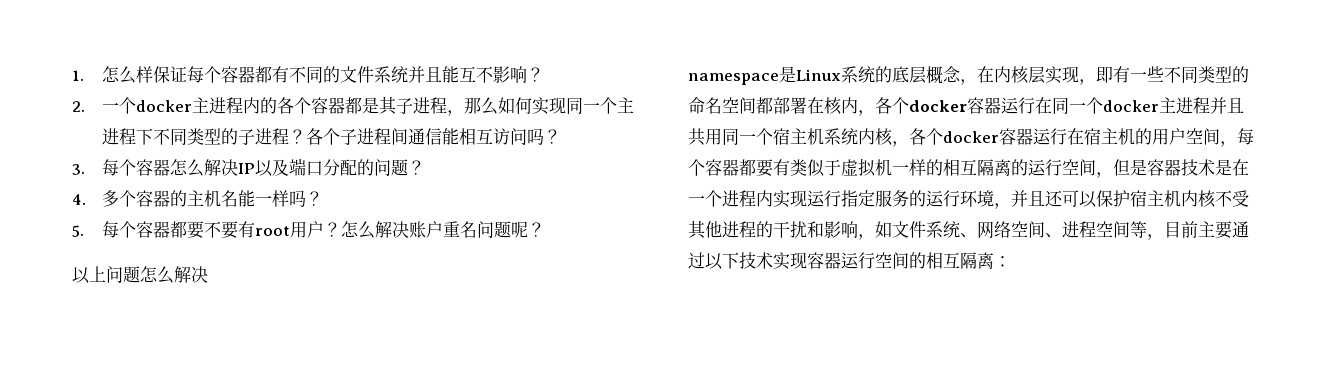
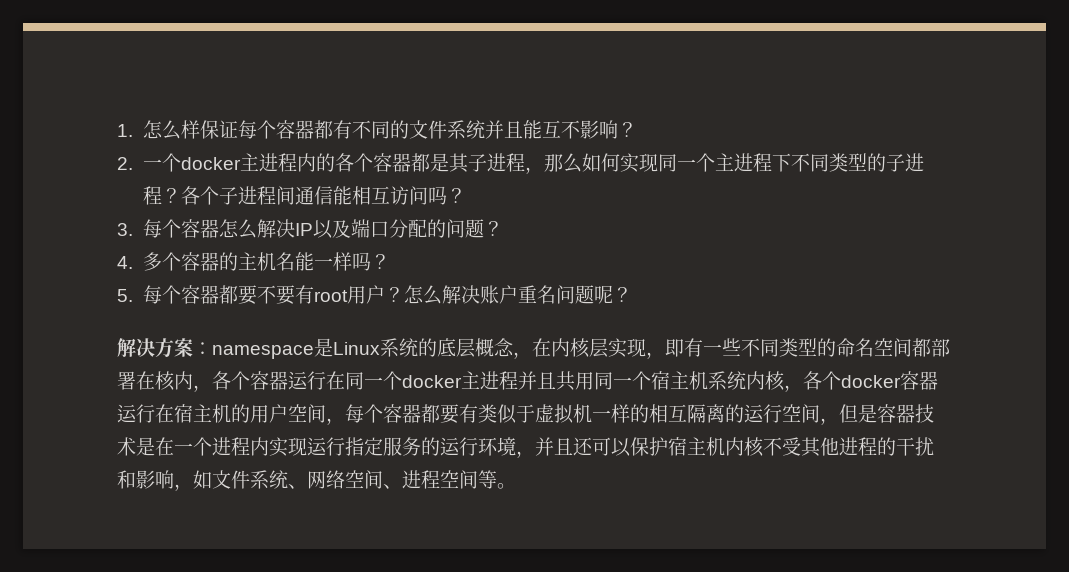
- 以上问题怎么解决
- namespace是Linux系统的底层概念，在内核层实现，即有一些不同类型的命名空间都部署在核内，各个docker容器运行在同一个docker主进程并且共用同一个宿主机系统内核，各个docker容器运行在宿主机的用户空间，每个容器都要有类似于虚拟机一样的相互隔离的运行空间，但是容器技术是在一个进程内实现运行指定服务的运行环境，并且还可以保护宿主机内核不受其他进程的干扰和影响，如文件系统、网络空间、进程空间等，目前主要通过以下技术实现容器运行空间的相互隔离：
+ 解决方案：namespace是Linux系统的底层概念，在内核层实现，即有一些不同类型的命名空间都部署在核内，各个容器运行在同一个docker主进程并且共用同一个宿主机系统内核，各个docker容器运行在宿主机的用户空间，每个容器都要有类似于虚拟机一样的相互隔离的运行空间，但是容器技术是在一个进程内实现运行指定服务的运行环境，并且还可以保护宿主机内核不受其他进程的干扰和影响，如文件系统、网络空间、进程空间等。

